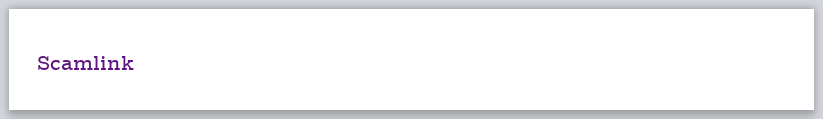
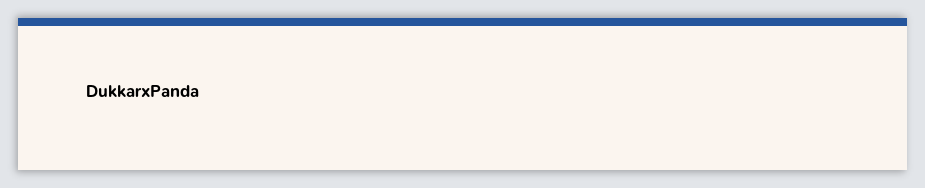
- Scamlink
+ DukkarxPanda

